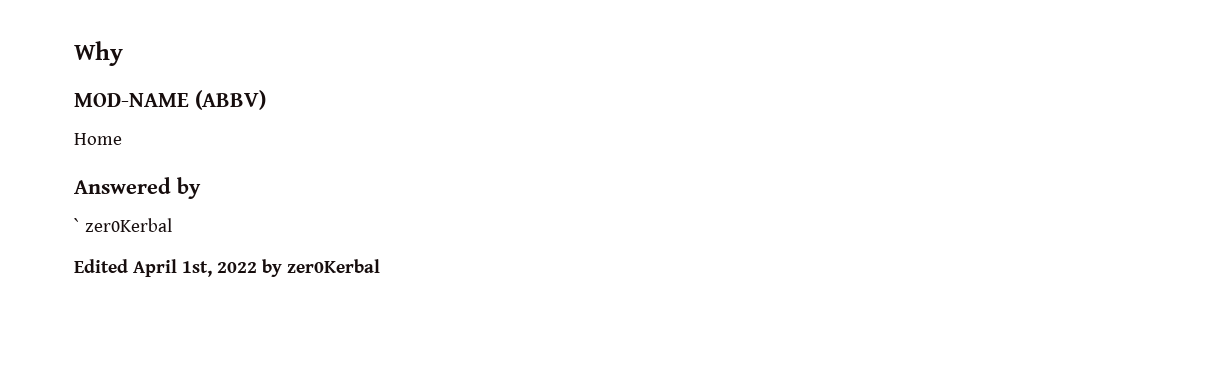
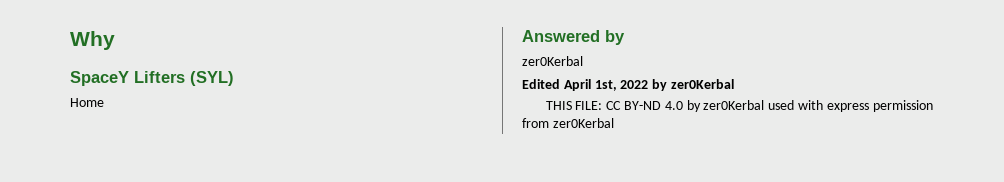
- MOD-NAME (ABBV)
+ SpaceY Lifters (SYL)
  Answered by
- ` zer0Kerbal
+ zer0Kerbal
+ THIS FILE: CC BY-ND 4.0 by zer0Kerbal used with express permission from zer0Kerbal

